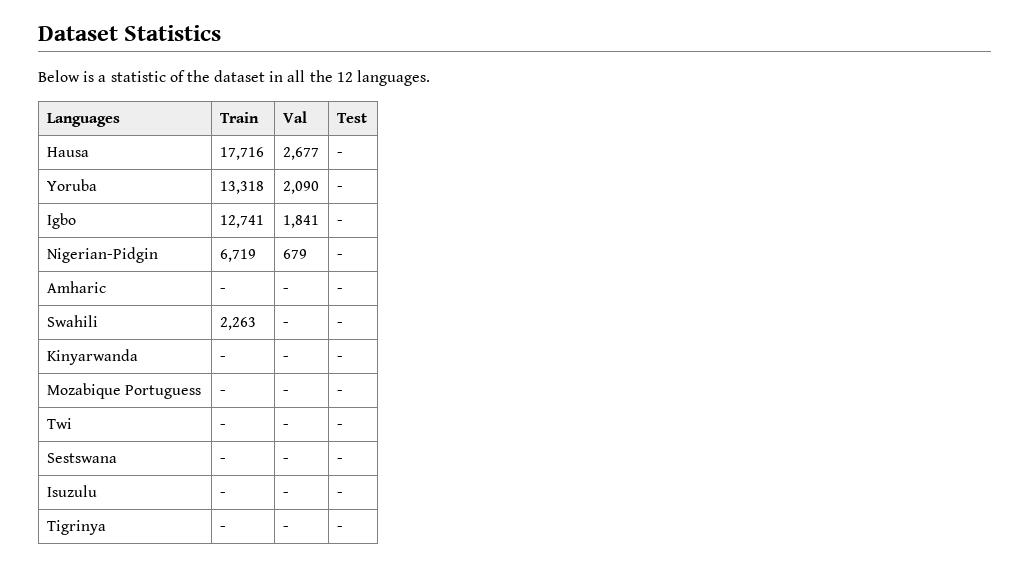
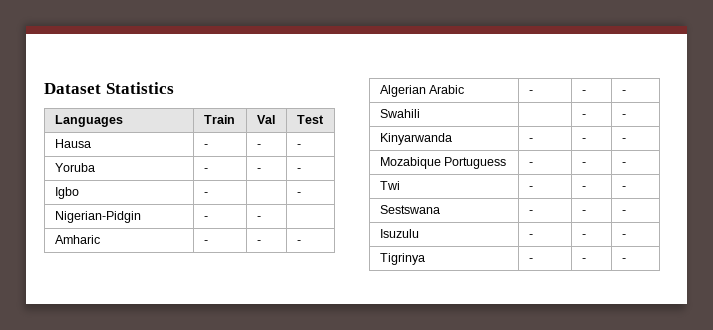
- Below is a statistic of the dataset in all the 12 languages.
- Hausa | 17,716 | 2,677 | -
+ Hausa | - | - | -
- Yoruba | 13,318 | 2,090 | -
+ Yoruba | - | - | -
- Igbo | 12,741 | 1,841 | -
+ Igbo | - | | -
- Nigerian-Pidgin | 6,719 | 679 | -
+ Nigerian-Pidgin | - | - |
+ Algerian Arabic | - | - | -
- Swahili | 2,263 | - | -
+ Swahili | | - | -

